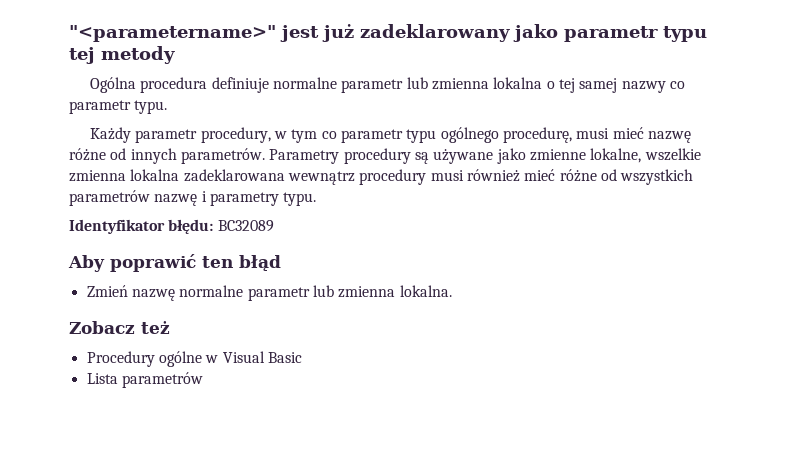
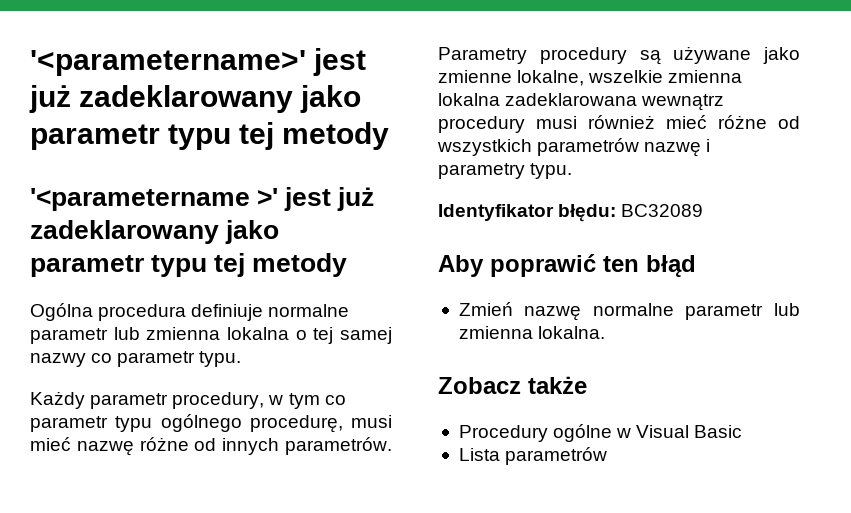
- "<parametername>" jest już zadeklarowany jako parametr typu tej metody
+ '<parametername>' jest już zadeklarowany jako parametr typu tej metody
+ '<parametername >' jest już zadeklarowany jako parametr typu tej metody
- Zobacz też
+ Zobacz także

